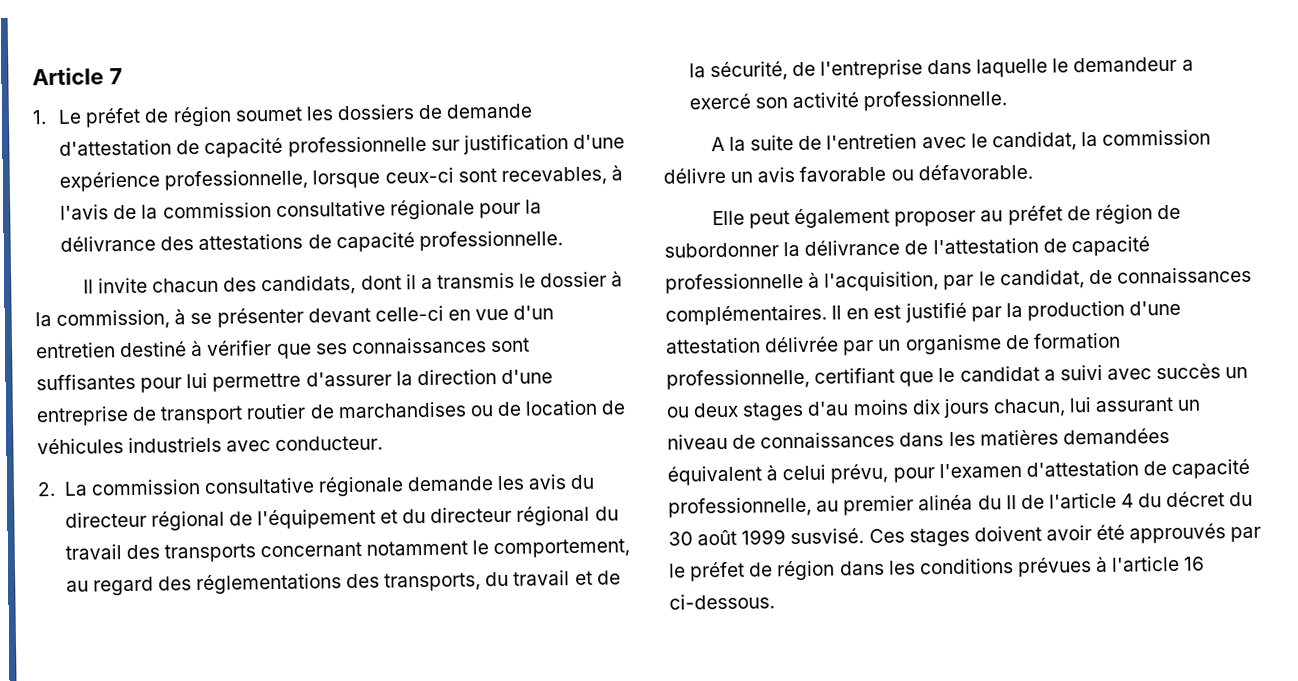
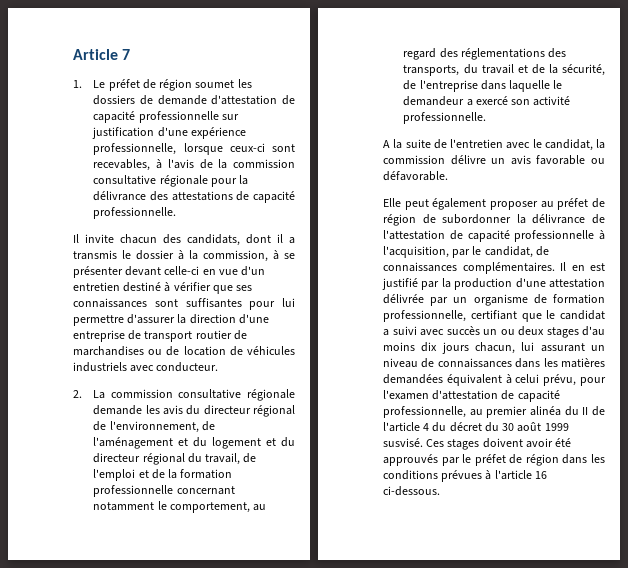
- 2. La commission consultative régionale demande les avis du directeur régional de l'équipement et du directeur régional du travail des transports concernant notamment le comportement, au regard des réglementations des transports, du travail et de la sécurité, de l'entreprise dans laquelle le demandeur a exercé son activité professionnelle.
+ 2. La commission consultative régionale demande les avis du directeur régional de l'environnement, de l'aménagement et du logement et du directeur régional du travail, de l'emploi et de la formation professionnelle concernant notamment le comportement, au regard des réglementations des transports, du travail et de la sécurité, de l'entreprise dans laquelle le demandeur a exercé son activité professionnelle.

